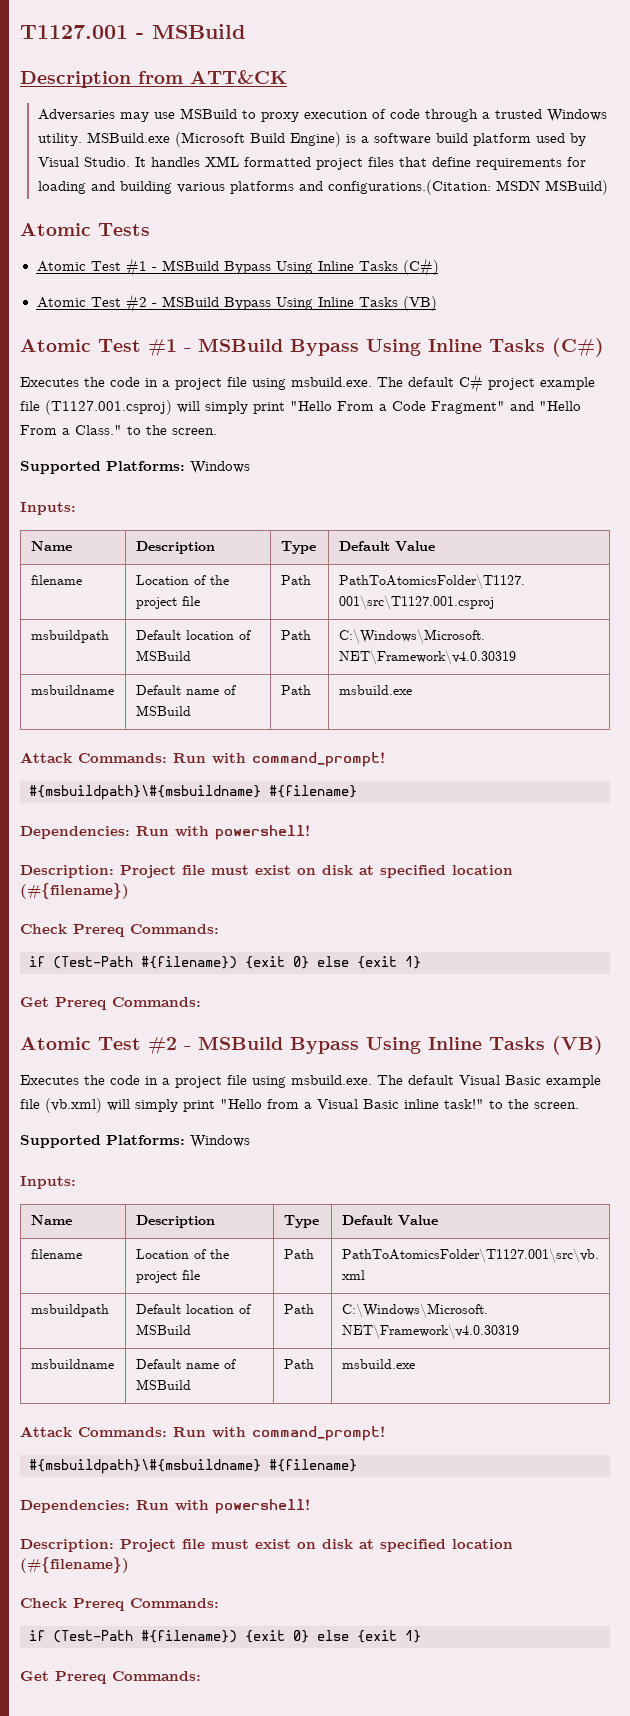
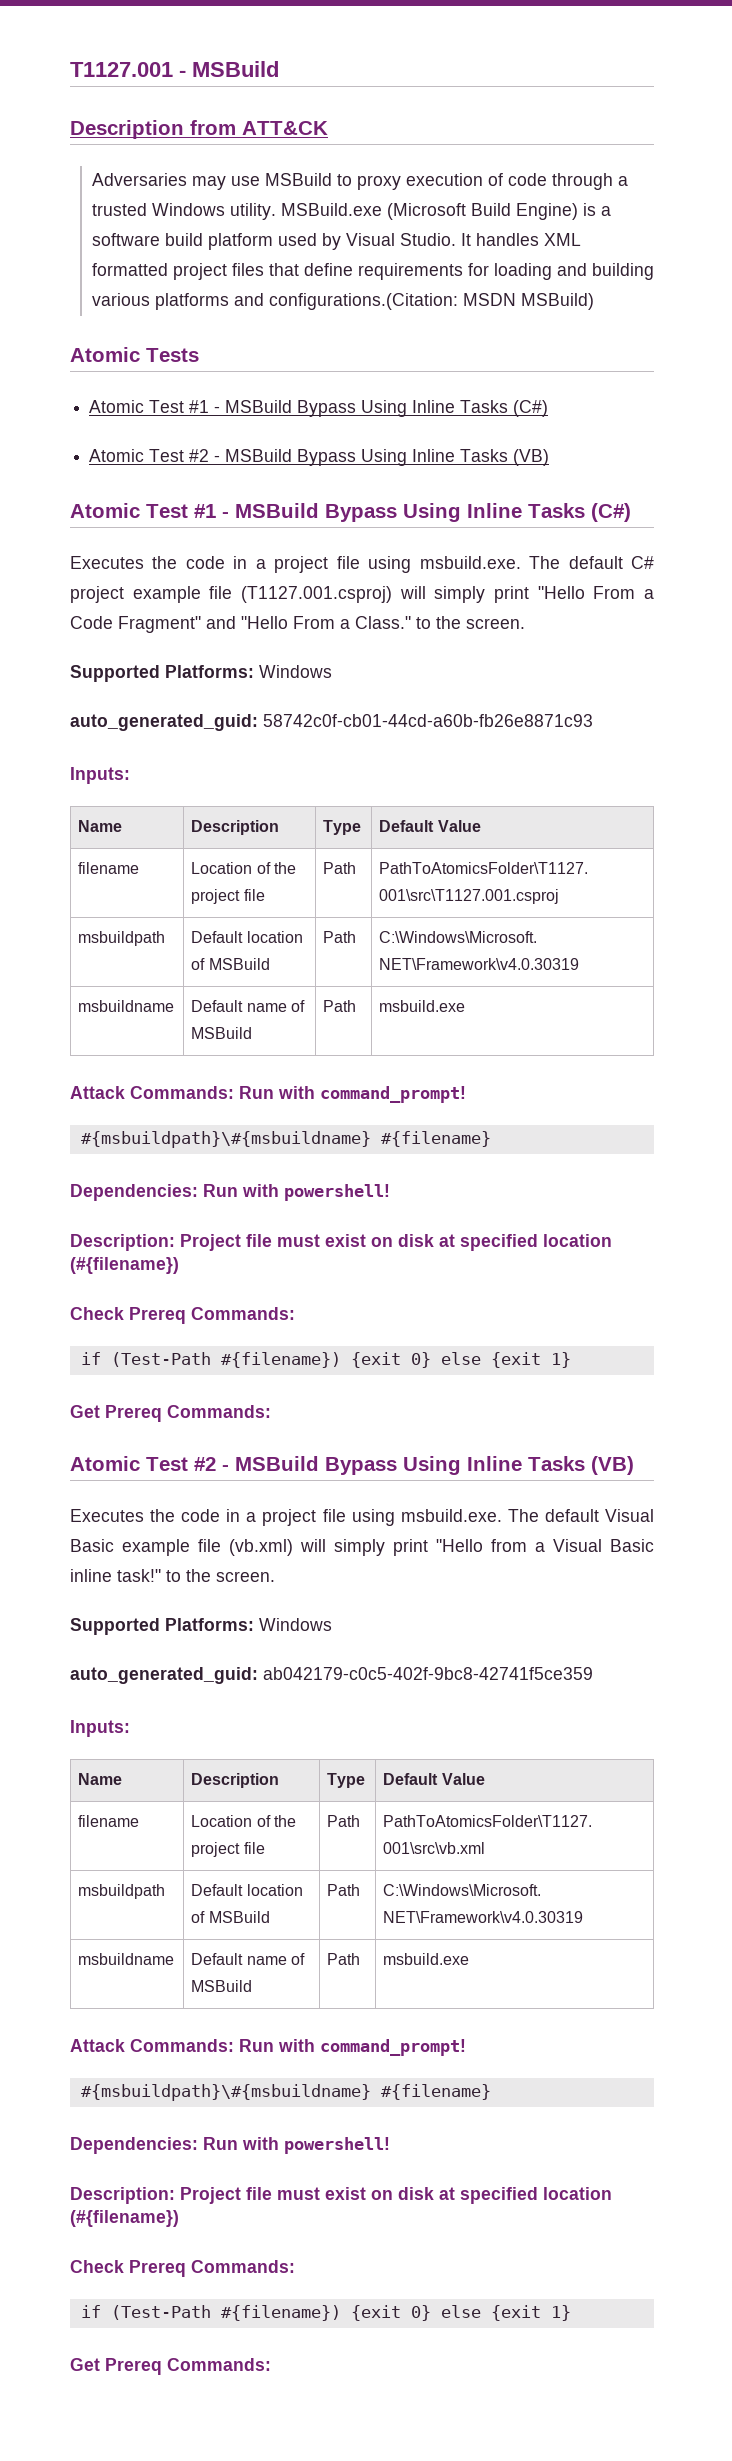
+ auto_generated_guid: 58742c0f-cb01-44cd-a60b-fb26e8871c93
+ auto_generated_guid: ab042179-c0c5-402f-9bc8-42741f5ce359

